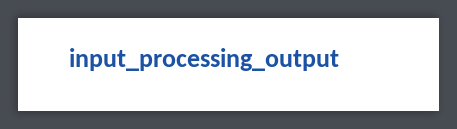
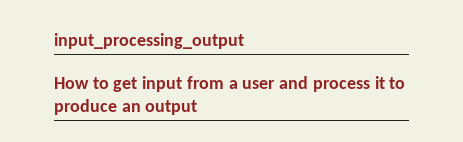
+ How to get input from a user and process it to produce an output

